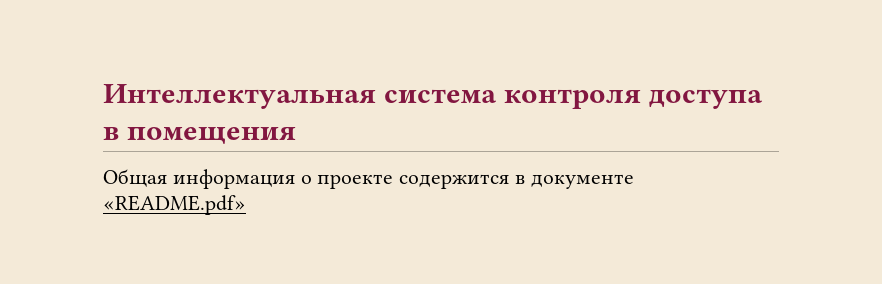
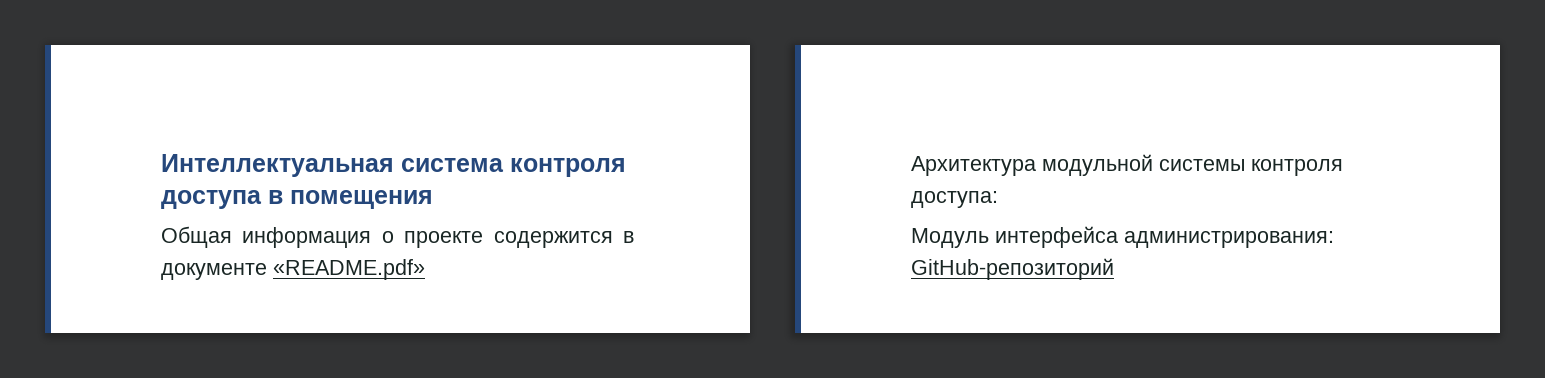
+ Архитектура модульной системы контроля доступа:
+ Модуль интерфейса администрирования: GitHub-репозиторий

